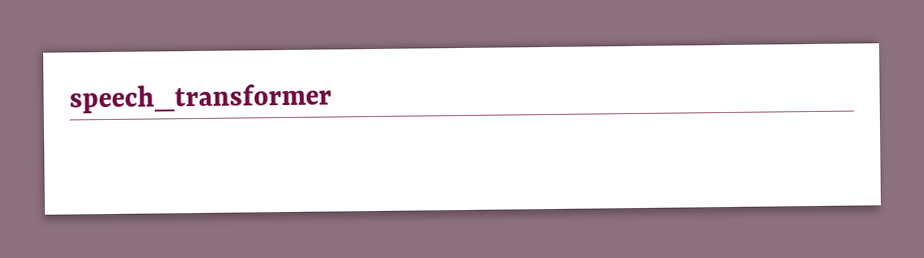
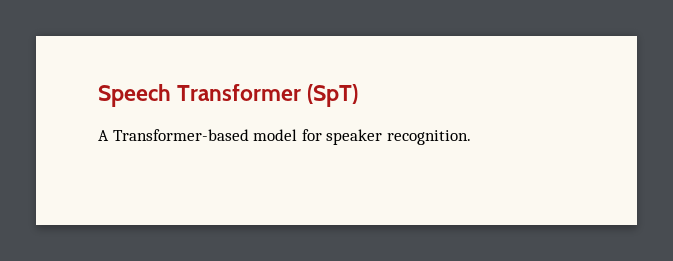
- speech_transformer
+ Speech Transformer (SpT)
+ A Transformer-based model for speaker recognition.

